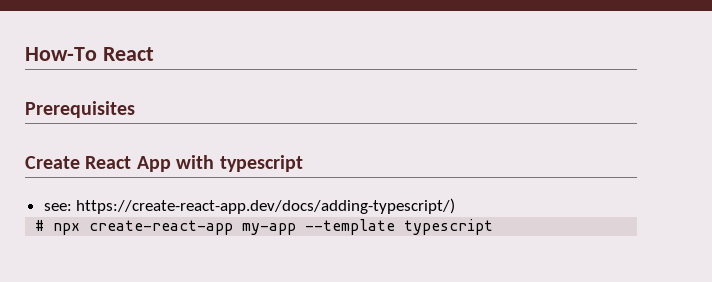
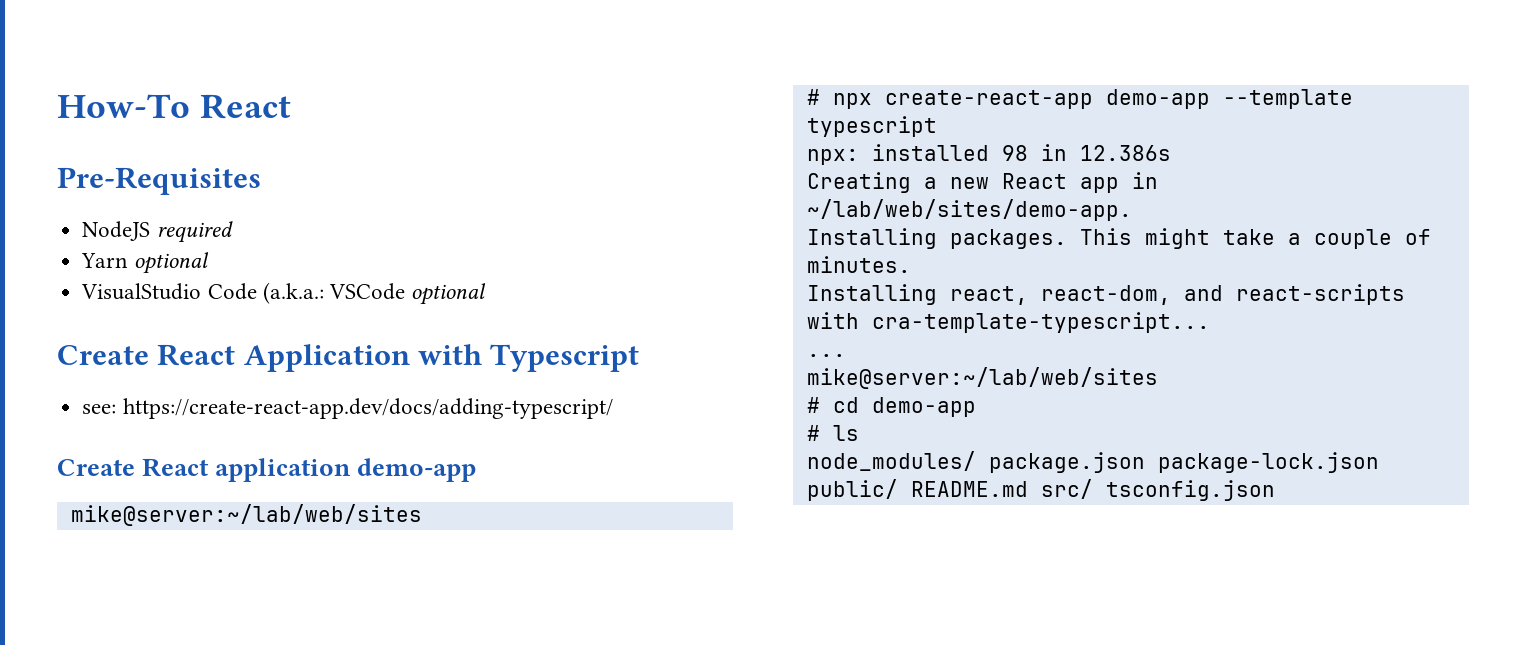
- Prerequisites
- Create React App with typescript
- see: https://create-react-app.dev/docs/adding-typescript/)
+ Pre-Requisites
+ NodeJS required
+ Yarn optional
+ VisualStudio Code (a.k.a.: VSCode optional
+ Create React Application with Typescript
+ see: https://create-react-app.dev/docs/adding-typescript/
+ Create React application demo-app
+ mike@server:~/lab/web/sites
- # npx create-react-app my-app --template typescript
+ # npx create-react-app demo-app --template typescript
+ npx: installed 98 in 12.386s
+ Creating a new React app in ~/lab/web/sites/demo-app.
+ Installing packages. This might take a couple of minutes.
+ Installing react, react-dom, and react-scripts with cra-template-typescript...
+ ...
+ mike@server:~/lab/web/sites
+ # cd demo-app
+ # ls
+ node_modules/ package.json package-lock.json public/ README.md src/ tsconfig.json

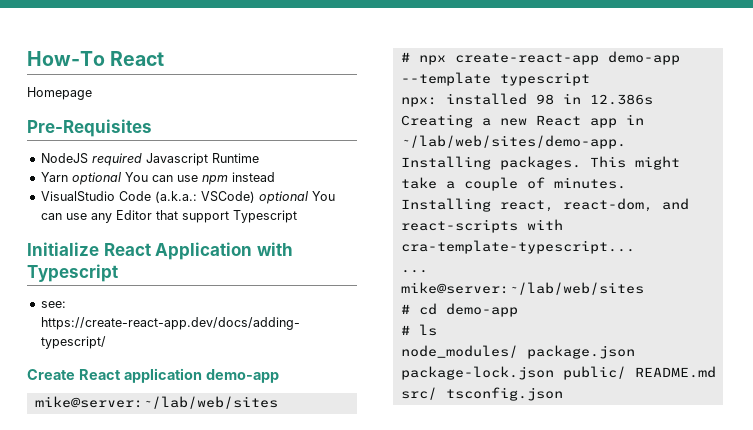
+ Homepage
- NodeJS required
+ NodeJS required Javascript Runtime
- Yarn optional
+ Yarn optional You can use npm instead
- VisualStudio Code (a.k.a.: VSCode optional
- Create React Application with Typescript
+ VisualStudio Code (a.k.a.: VSCode) optional You can use any Editor that support Typescript
+ Initialize React Application with Typescript

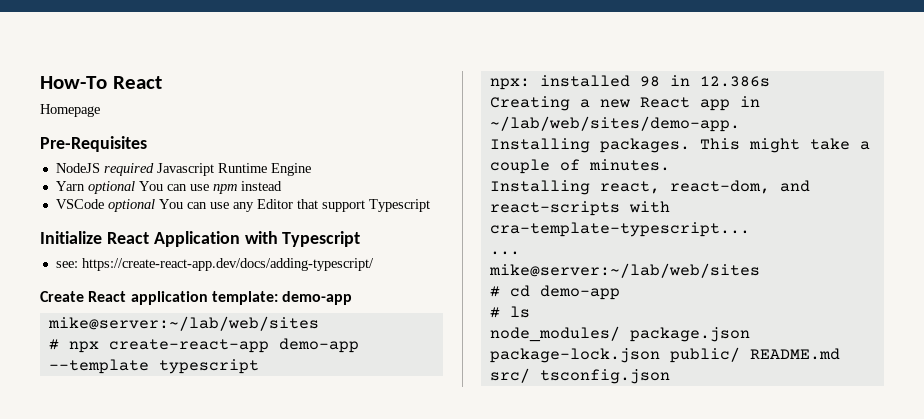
- NodeJS required Javascript Runtime
+ NodeJS required Javascript Runtime Engine
- VisualStudio Code (a.k.a.: VSCode) optional You can use any Editor that support Typescript
+ VSCode optional You can use any Editor that support Typescript
- Create React application demo-app
+ Create React application template: demo-app

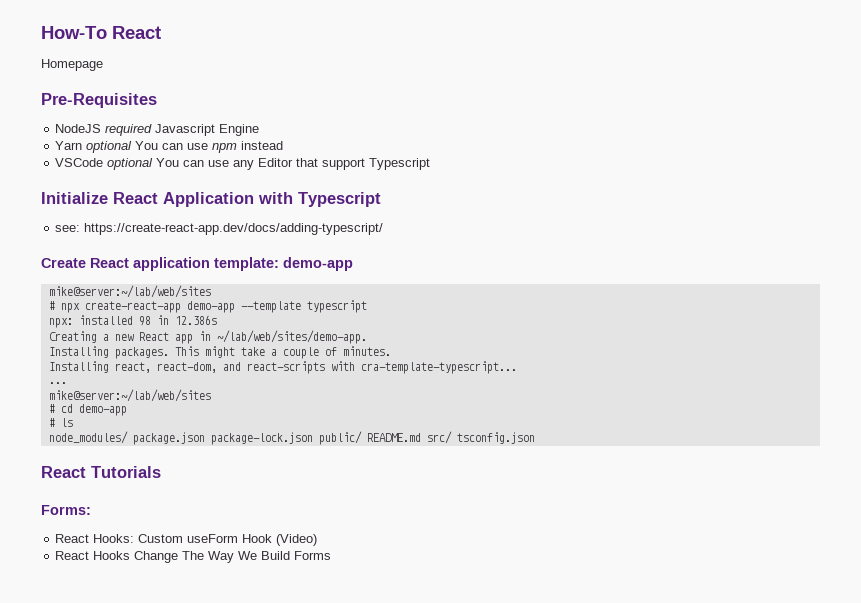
- NodeJS required Javascript Runtime Engine
+ NodeJS required Javascript Engine
+ React Tutorials
+ Forms:
+ React Hooks: Custom useForm Hook (Video)
+ React Hooks Change The Way We Build Forms

